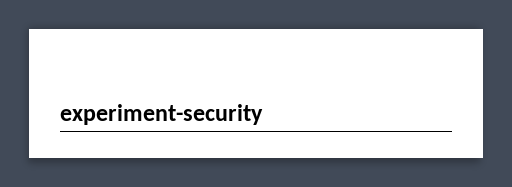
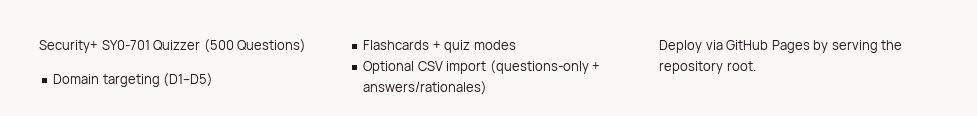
- experiment-security
+ Security+ SY0-701 Quizzer (500 Questions)
+ Domain targeting (D1–D5)
+ Flashcards + quiz modes
+ Optional CSV import (questions-only + answers/rationales)
+ Deploy via GitHub Pages by serving the repository root.

